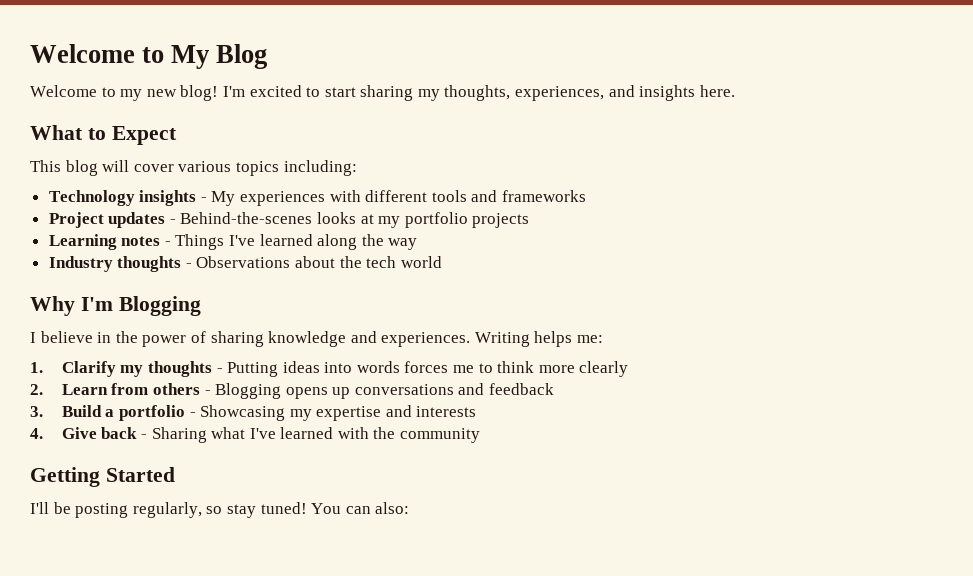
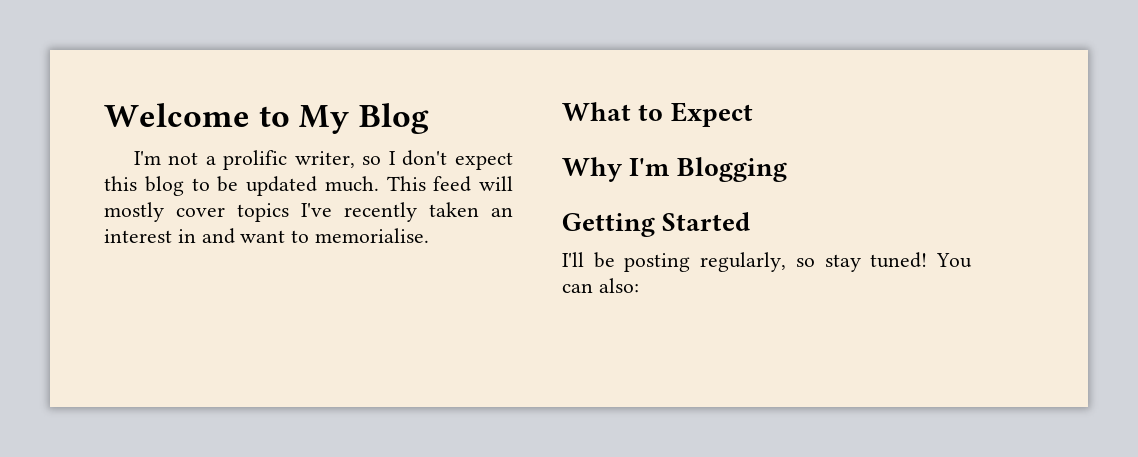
- Welcome to my new blog! I'm excited to start sharing my thoughts, experiences, and insights here.
+ I'm not a prolific writer, so I don't expect this blog to be updated much. This feed will mostly cover topics I've recently taken an interest in and want to memorialise.
  What to Expect
- This blog will cover various topics including:
- Technology insights - My experiences with different tools and frameworks
- Project updates - Behind-the-scenes looks at my portfolio projects
- Learning notes - Things I've learned along the way
- Industry thoughts - Observations about the tech world
  Why I'm Blogging
- I believe in the power of sharing knowledge and experiences. Writing helps me:
- 1. Clarify my thoughts - Putting ideas into words forces me to think more clearly
- 2. Learn from others - Blogging opens up conversations and feedback
- 3. Build a portfolio - Showcasing my expertise and interests
- 4. Give back - Sharing what I've learned with the community

